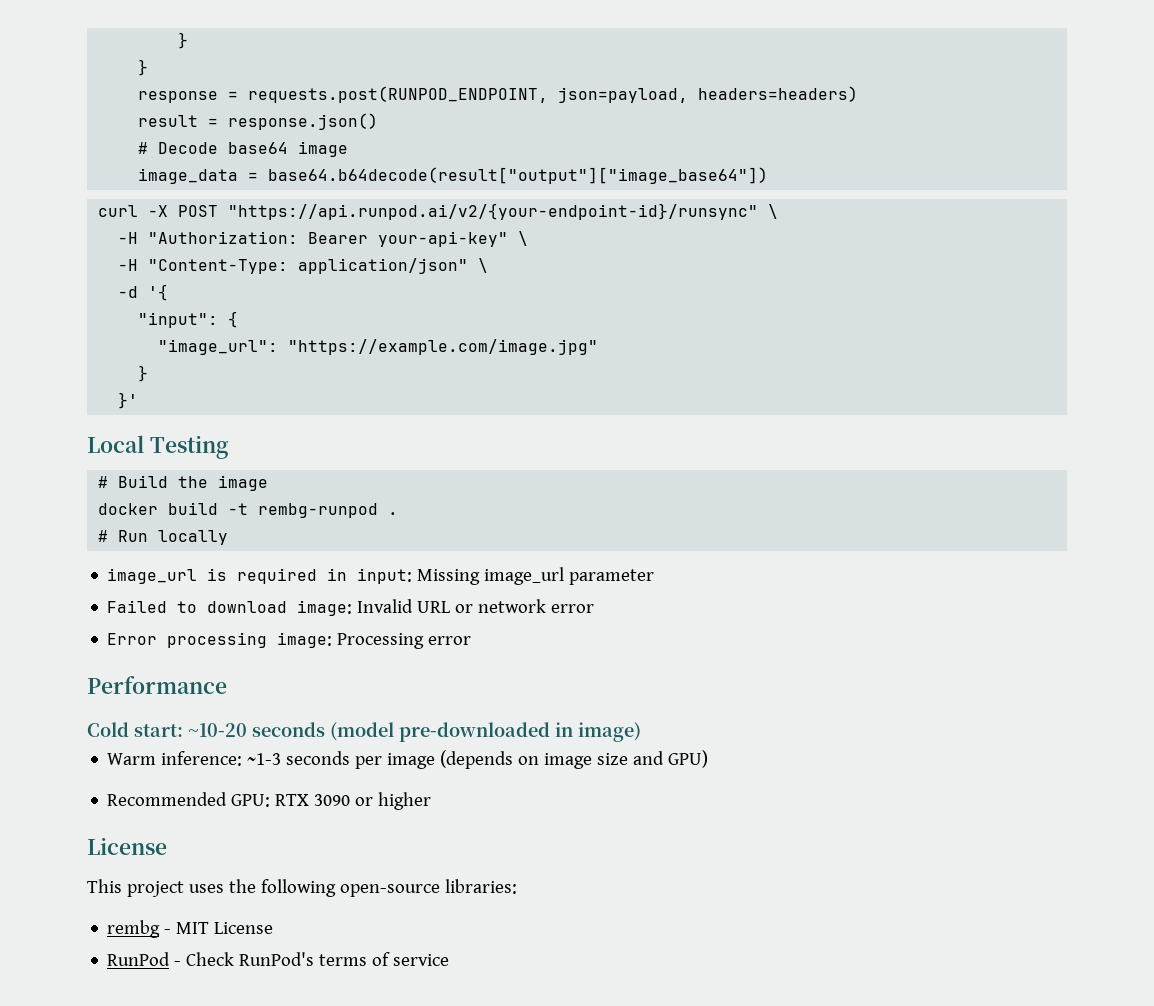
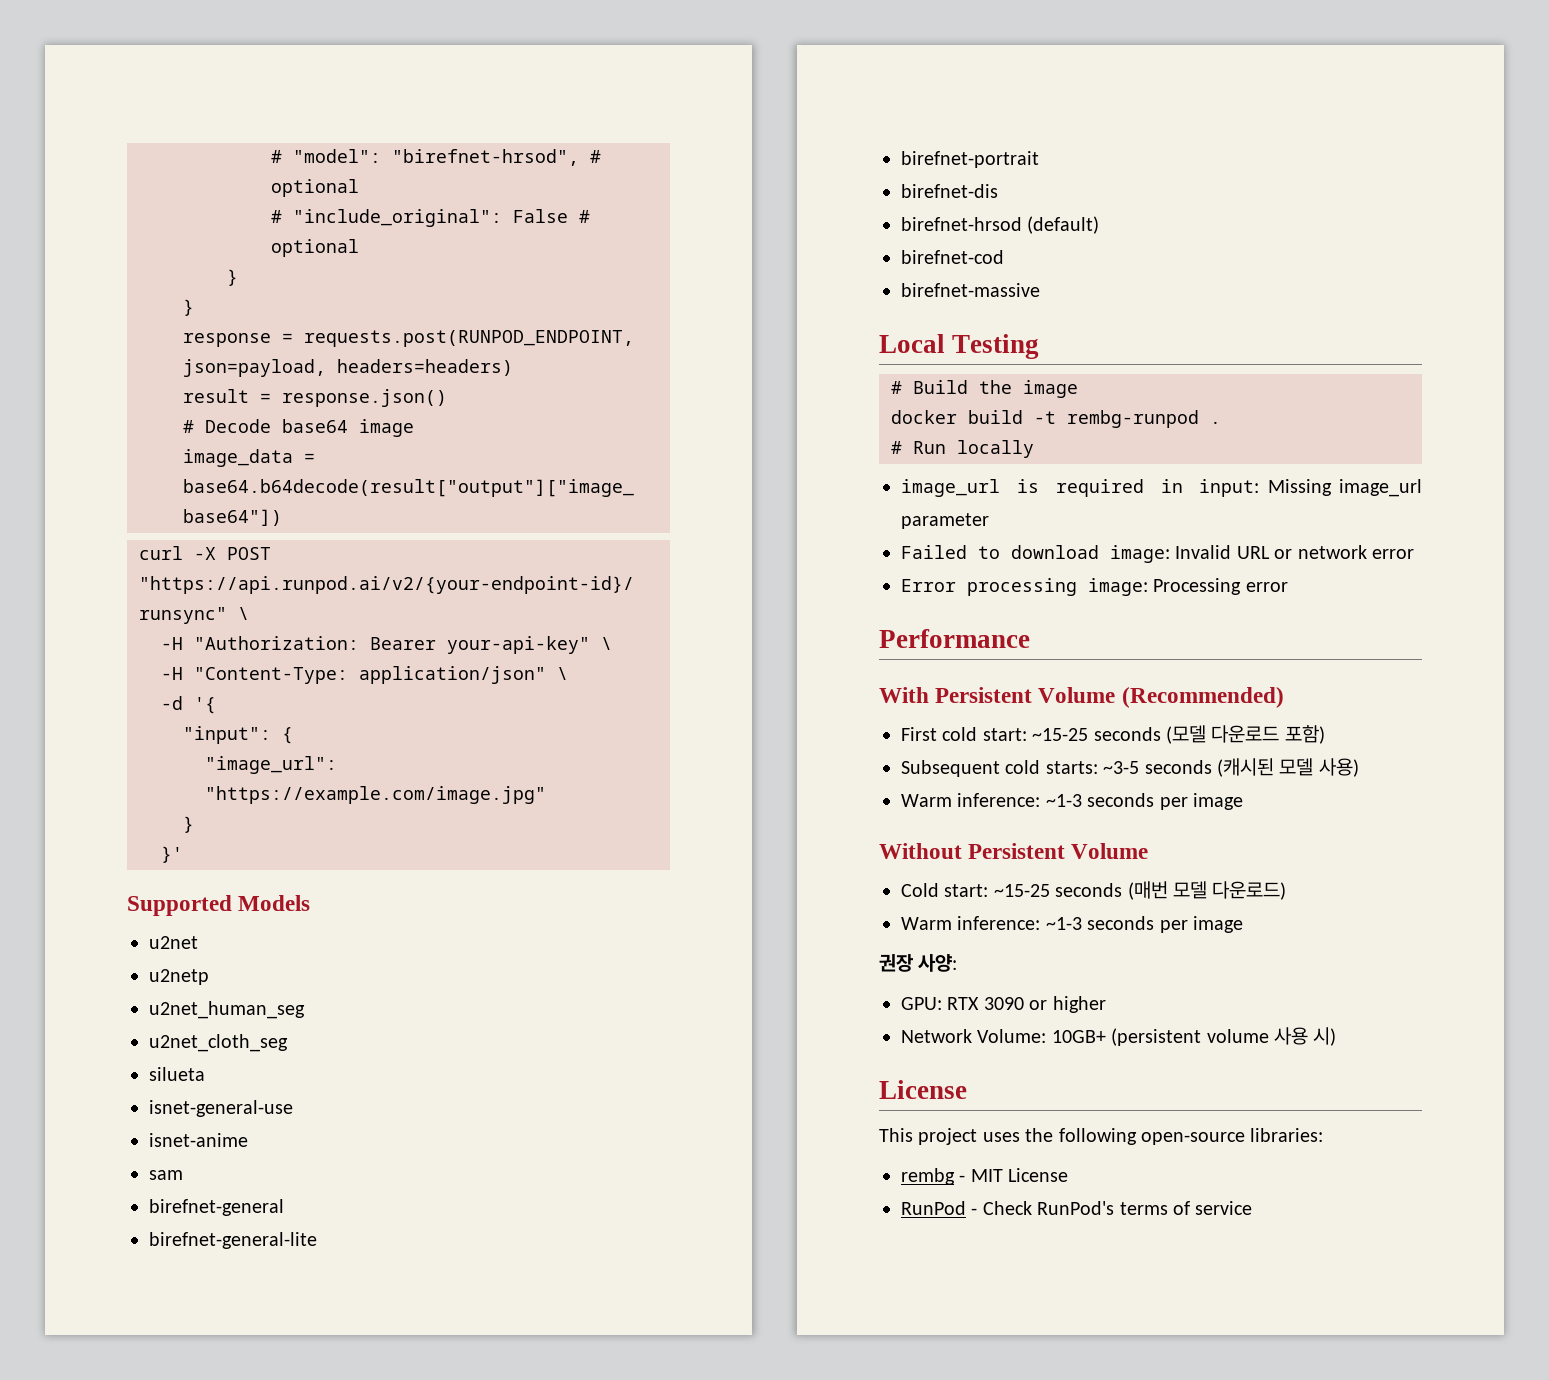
+ # "model": "birefnet-hrsod", # optional
+ # "include_original": False # optional
+ Supported Models
+ u2net
+ u2netp
+ u2net_human_seg
+ u2net_cloth_seg
+ silueta
+ isnet-general-use
+ isnet-anime
+ sam
+ birefnet-general
+ birefnet-general-lite
+ birefnet-portrait
+ birefnet-dis
+ birefnet-hrsod (default)
+ birefnet-cod
+ birefnet-massive
- Cold start: ~10-20 seconds (model pre-downloaded in image)
- Warm inference: ~1-3 seconds per image (depends on image size and GPU)
- Recommended GPU: RTX 3090 or higher
+ With Persistent Volume (Recommended)
+ First cold start: ~15-25 seconds (모델 다운로드 포함)
+ Subsequent cold starts: ~3-5 seconds (캐시된 모델 사용)
+ Warm inference: ~1-3 seconds per image
+ Without Persistent Volume
+ Cold start: ~15-25 seconds (매번 모델 다운로드)
+ Warm inference: ~1-3 seconds per image
+ 권장 사양:
+ GPU: RTX 3090 or higher
+ Network Volume: 10GB+ (persistent volume 사용 시)

